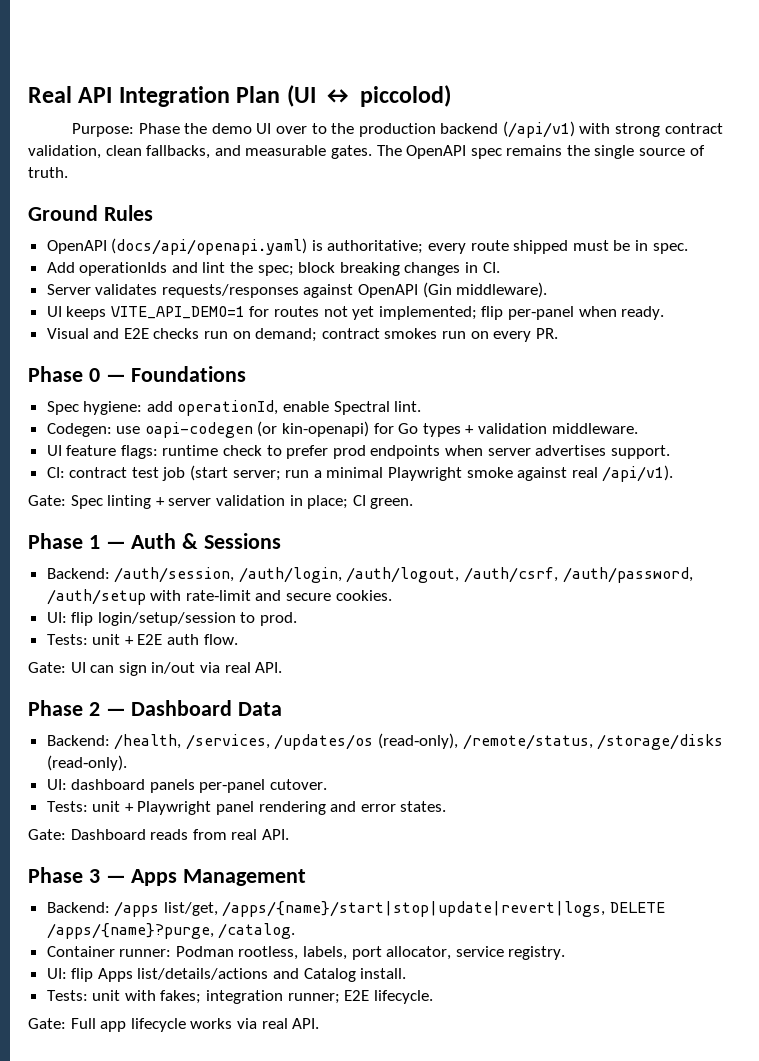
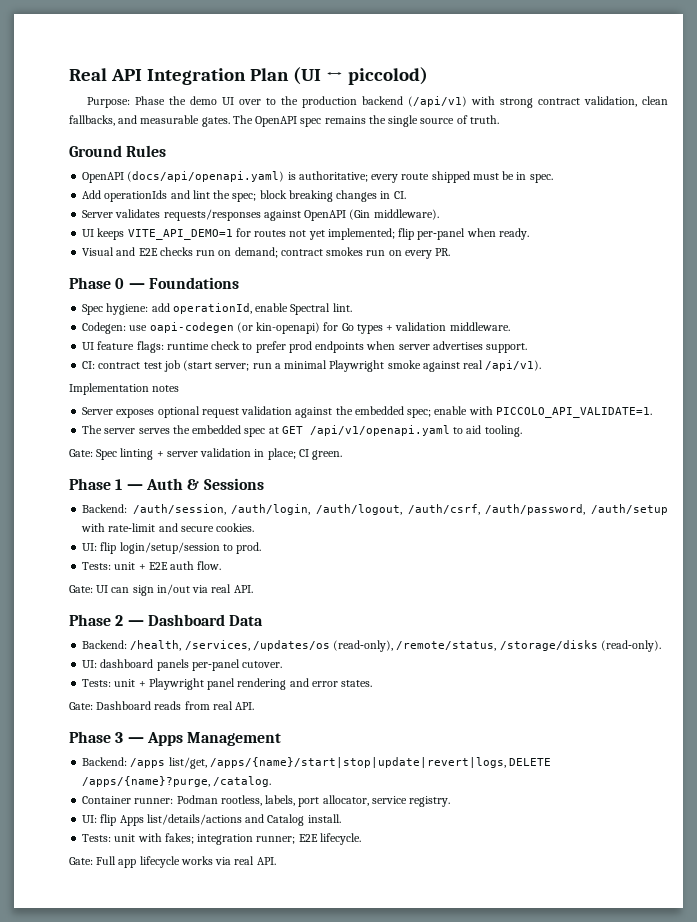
+ Implementation notes
+ Server exposes optional request validation against the embedded spec; enable with PICCOLO_API_VALIDATE=1.
+ The server serves the embedded spec at GET /api/v1/openapi.yaml to aid tooling.

